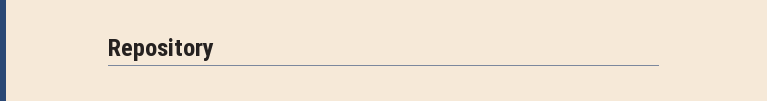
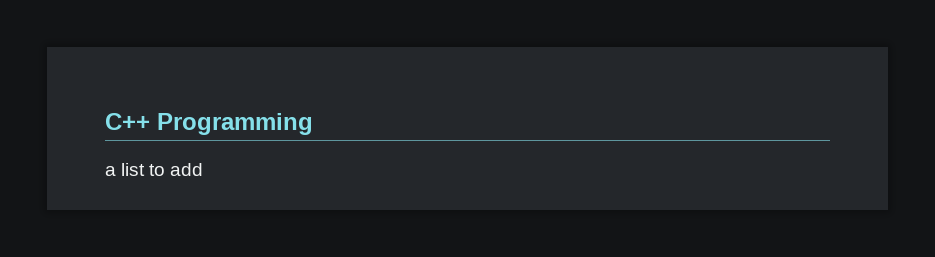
- Repository
+ C++ Programming
+ a list to add

